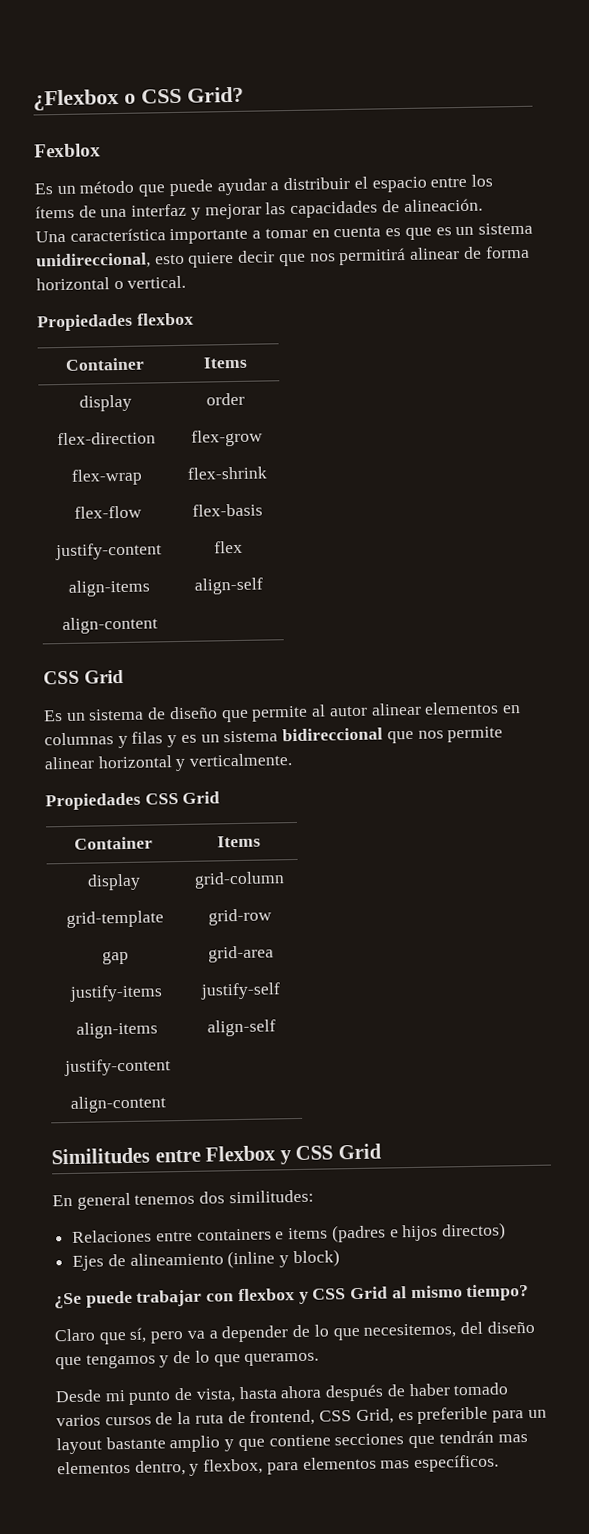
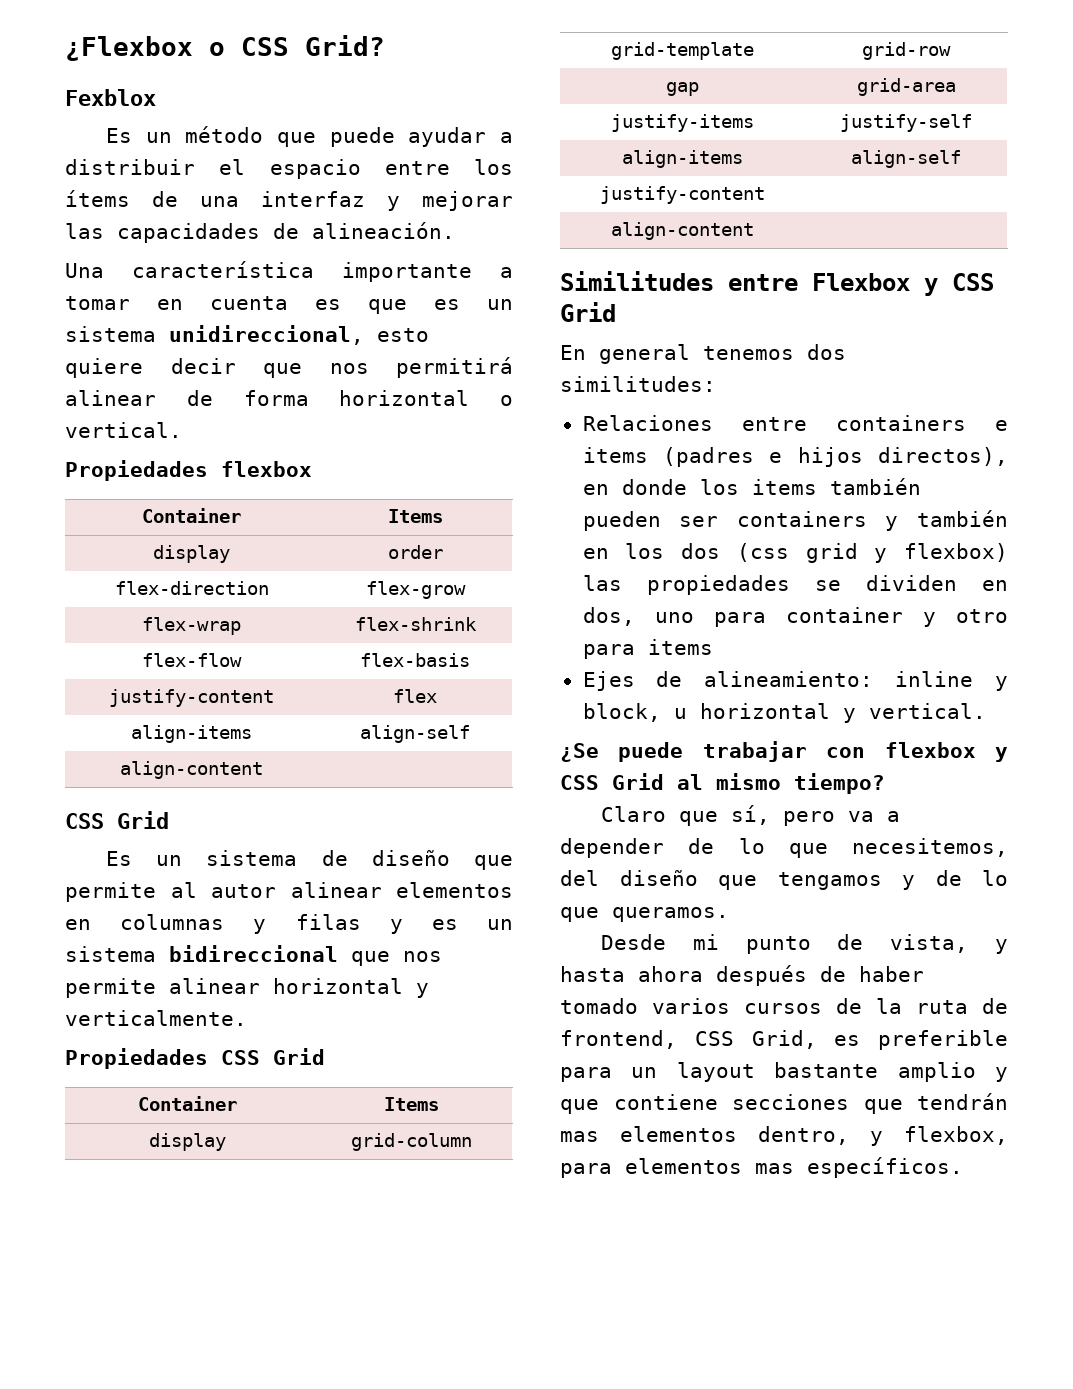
- Relaciones entre containers e items (padres e hijos directos)
- Ejes de alineamiento (inline y block)
+ Relaciones entre containers e items (padres e hijos directos), en donde los items también pueden ser containers y también en los dos (css grid y flexbox) las propiedades se dividen en dos, uno para container y otro para items
+ Ejes de alineamiento: inline y block, u horizontal y vertical.
- Desde mi punto de vista, hasta ahora después de haber tomado varios cursos de la ruta de frontend, CSS Grid, es preferible para un layout bastante amplio y que contiene secciones que tendrán mas elementos dentro, y flexbox, para elementos mas específicos.
+ Desde mi punto de vista, y hasta ahora después de haber tomado varios cursos de la ruta de frontend, CSS Grid, es preferible para un layout bastante amplio y que contiene secciones que tendrán mas elementos dentro, y flexbox, para elementos mas específicos.

